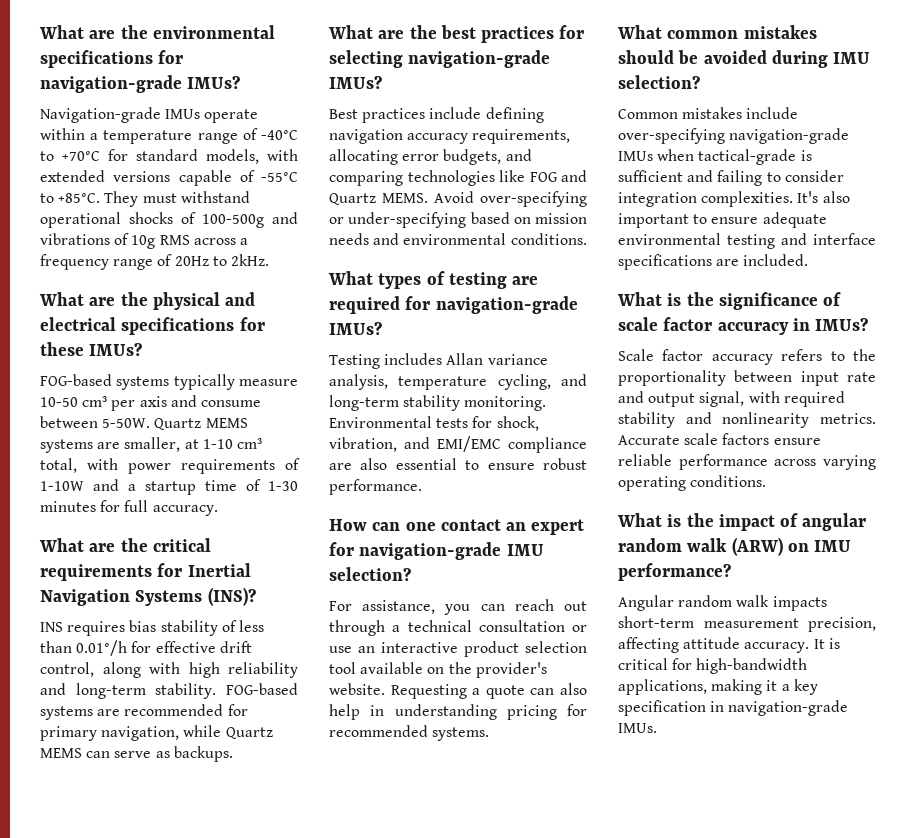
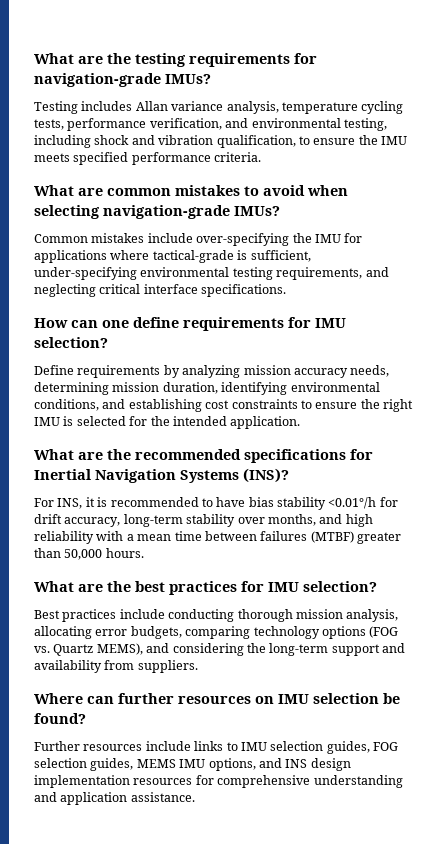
- What are the environmental specifications for navigation-grade IMUs?
- Navigation-grade IMUs operate within a temperature range of -40°C to +70°C for standard models, with extended versions capable of -55°C to +85°C. They must withstand operational shocks of 100-500g and vibrations of 10g RMS across a frequency range of 20Hz to 2kHz.
- What are the physical and electrical specifications for these IMUs?
- FOG-based systems typically measure 10-50 cm³ per axis and consume between 5-50W. Quartz MEMS systems are smaller, at 1-10 cm³ total, with power requirements of 1-10W and a startup time of 1-30 minutes for full accuracy.
- What are the critical requirements for Inertial Navigation Systems (INS)?
- INS requires bias stability of less than 0.01°/h for effective drift control, along with high reliability and long-term stability. FOG-based systems are recommended for primary navigation, while Quartz MEMS can serve as backups.
- What are the best practices for selecting navigation-grade IMUs?
- Best practices include defining navigation accuracy requirements, allocating error budgets, and comparing technologies like FOG and Quartz MEMS. Avoid over-specifying or under-specifying based on mission needs and environmental conditions.
- What types of testing are required for navigation-grade IMUs?
+ What are the testing requirements for navigation-grade IMUs?
- Testing includes Allan variance analysis, temperature cycling, and long-term stability monitoring. Environmental tests for shock, vibration, and EMI/EMC compliance are also essential to ensure robust performance.
- How can one contact an expert for navigation-grade IMU selection?
- For assistance, you can reach out through a technical consultation or use an interactive product selection tool available on the provider's website. Requesting a quote can also help in understanding pricing for recommended systems.
- What common mistakes should be avoided during IMU selection?
- Common mistakes include over-specifying navigation-grade IMUs when tactical-grade is sufficient and failing to consider integration complexities. It's also important to ensure adequate environmental testing and interface specifications are included.
- What is the significance of scale factor accuracy in IMUs?
- Scale factor accuracy refers to the proportionality between input rate and output signal, with required stability and nonlinearity metrics. Accurate scale factors ensure reliable performance across varying operating conditions.
- What is the impact of angular random walk (ARW) on IMU performance?
- Angular random walk impacts short-term measurement precision, affecting attitude accuracy. It is critical for high-bandwidth applications, making it a key specification in navigation-grade IMUs.
+ Testing includes Allan variance analysis, temperature cycling tests, performance verification, and environmental testing, including shock and vibration qualification, to ensure the IMU meets specified performance criteria.
+ What are common mistakes to avoid when selecting navigation-grade IMUs?
+ Common mistakes include over-specifying the IMU for applications where tactical-grade is sufficient, under-specifying environmental testing requirements, and neglecting critical interface specifications.
+ How can one define requirements for IMU selection?
+ Define requirements by analyzing mission accuracy needs, determining mission duration, identifying environmental conditions, and establishing cost constraints to ensure the right IMU is selected for the intended application.
+ What are the recommended specifications for Inertial Navigation Systems (INS)?
+ For INS, it is recommended to have bias stability <0.01°/h for drift accuracy, long-term stability over months, and high reliability with a mean time between failures (MTBF) greater than 50,000 hours.
+ What are the best practices for IMU selection?
+ Best practices include conducting thorough mission analysis, allocating error budgets, comparing technology options (FOG vs. Quartz MEMS), and considering the long-term support and availability from suppliers.
+ Where can further resources on IMU selection be found?
+ Further resources include links to IMU selection guides, FOG selection guides, MEMS IMU options, and INS design implementation resources for comprehensive understanding and application assistance.

